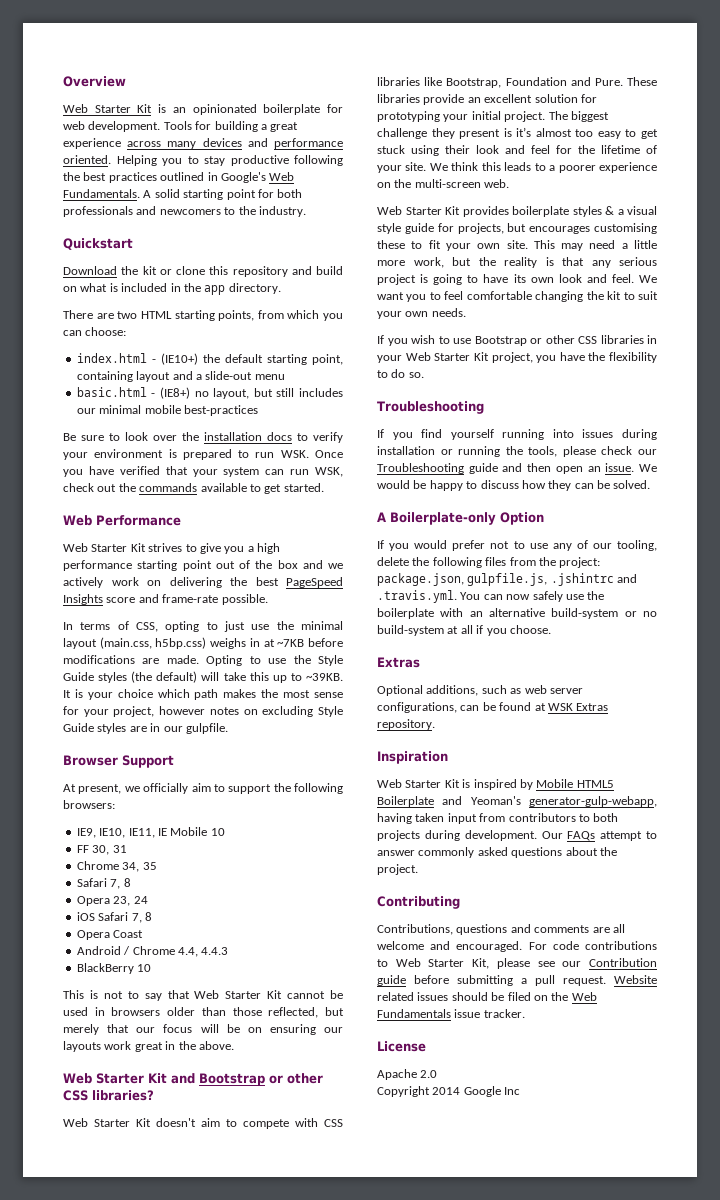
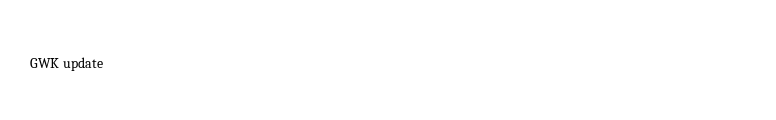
- Overview
- Web Starter Kit is an opinionated boilerplate for web development. Tools for building a great experience across many devices and performance oriented. Helping you to stay productive following the best practices outlined in Google's Web Fundamentals. A solid starting point for both professionals and newcomers to the industry.
- Quickstart
- Download the kit or clone this repository and build on what is included in the app directory.
- There are two HTML starting points, from which you can choose:
- index.html - (IE10+) the default starting point, containing layout and a slide-out menu
- basic.html - (IE8+) no layout, but still includes our minimal mobile best-practices
- Be sure to look over the installation docs to verify your environment is prepared to run WSK. Once you have verified that your system can run WSK, check out the commands available to get started.
- Web Performance
- Web Starter Kit strives to give you a high performance starting point out of the box and we actively work on delivering the best PageSpeed Insights score and frame-rate possible.
- In terms of CSS, opting to just use the minimal layout (main.css, h5bp.css) weighs in at ~7KB before modifications are made. Opting to use the Style Guide styles (the default) will take this up to ~39KB. It is your choice which path makes the most sense for your project, however notes on excluding Style Guide styles are in our gulpfile.
- Browser Support
- At present, we officially aim to support the following browsers:
- IE9, IE10, IE11, IE Mobile 10
- FF 30, 31
- Chrome 34, 35
- Safari 7, 8
- Opera 23, 24
- iOS Safari 7, 8
- Opera Coast
- Android / Chrome 4.4, 4.4.3
- BlackBerry 10
- This is not to say that Web Starter Kit cannot be used in browsers older than those reflected, but merely that our focus will be on ensuring our layouts work great in the above.
- Web Starter Kit and Bootstrap or other CSS libraries?
- Web Starter Kit doesn't aim to compete with CSS libraries like Bootstrap, Foundation and Pure. These libraries provide an excellent solution for prototyping your initial project. The biggest challenge they present is it’s almost too easy to get stuck using their look and feel for the lifetime of your site. We think this leads to a poorer experience on the multi-screen web.
- Web Starter Kit provides boilerplate styles & a visual style guide for projects, but encourages customising these to fit your own site. This may need a little more work, but the reality is that any serious project is going to have its own look and feel. We want you to feel comfortable changing the kit to suit your own needs.
- If you wish to use Bootstrap or other CSS libraries in your Web Starter Kit project, you have the flexibility to do so.
- Troubleshooting
- If you find yourself running into issues during installation or running the tools, please check our Troubleshooting guide and then open an issue. We would be happy to discuss how they can be solved.
- A Boilerplate-only Option
- If you would prefer not to use any of our tooling, delete the following files from the project: package.json, gulpfile.js, .jshintrc and .travis.yml. You can now safely use the boilerplate with an alternative build-system or no build-system at all if you choose.
- Extras
- Optional additions, such as web server configurations, can be found at WSK Extras repository.
- Inspiration
- Web Starter Kit is inspired by Mobile HTML5 Boilerplate and Yeoman's generator-gulp-webapp, having taken input from contributors to both projects during development. Our FAQs attempt to answer commonly asked questions about the project.
- Contributing
- Contributions, questions and comments are all welcome and encouraged. For code contributions to Web Starter Kit, please see our Contribution guide before submitting a pull request. Website related issues should be filed on the Web Fundamentals issue tracker.
- License
- Apache 2.0
- Copyright 2014 Google Inc
+ GWK update

